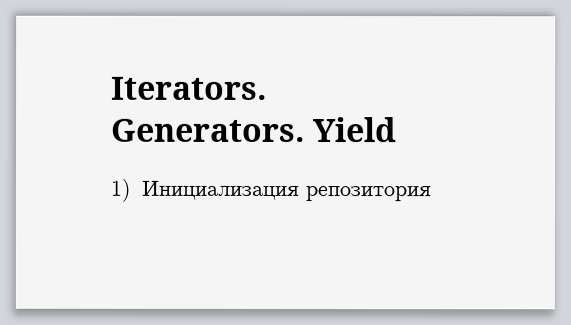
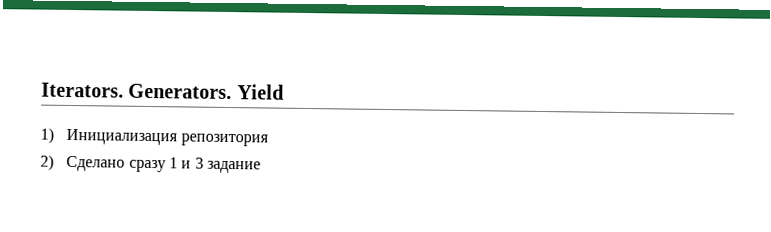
+ 2) Сделано сразу 1 и 3 задание

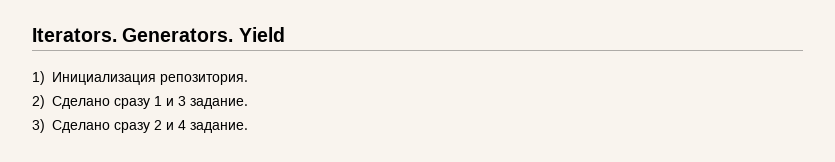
- 1) Инициализация репозитория
+ 1) Инициализация репозитория.
- 2) Сделано сразу 1 и 3 задание
+ 2) Сделано сразу 1 и 3 задание.
+ 3) Сделано сразу 2 и 4 задание.

